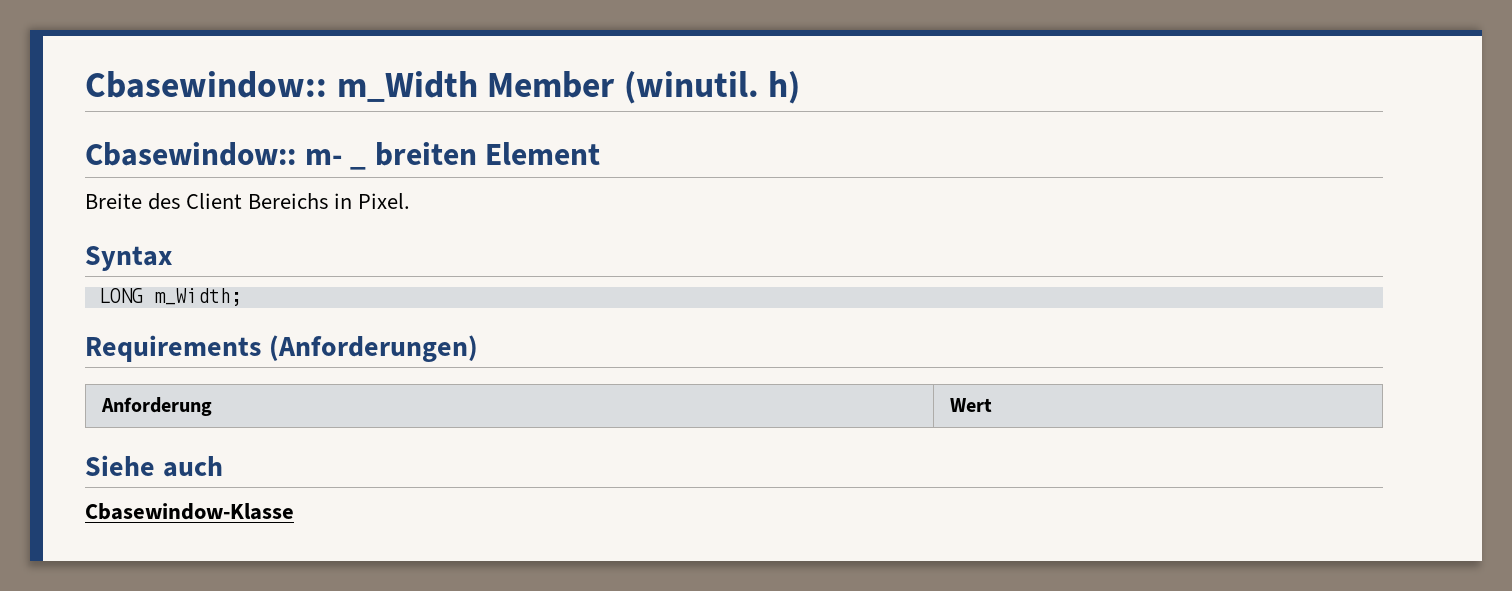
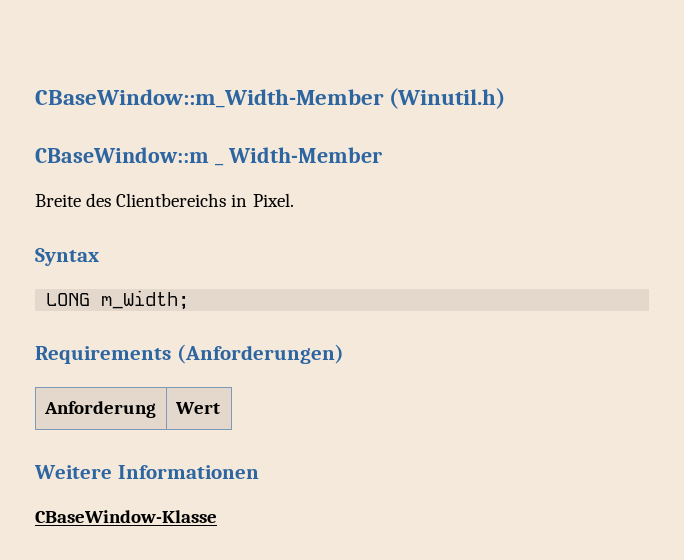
- Cbasewindow:: m_Width Member (winutil. h)
- Cbasewindow:: m- _ breiten Element
+ CBaseWindow::m_Width-Member (Winutil.h)
+ CBaseWindow::m _ Width-Member
- Breite des Client Bereichs in Pixel.
+ Breite des Clientbereichs in Pixel.
- Siehe auch
- Cbasewindow-Klasse
+ Weitere Informationen
+ CBaseWindow-Klasse

